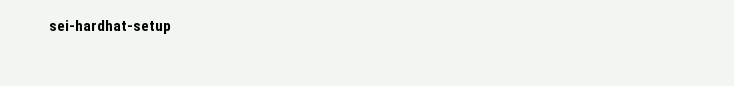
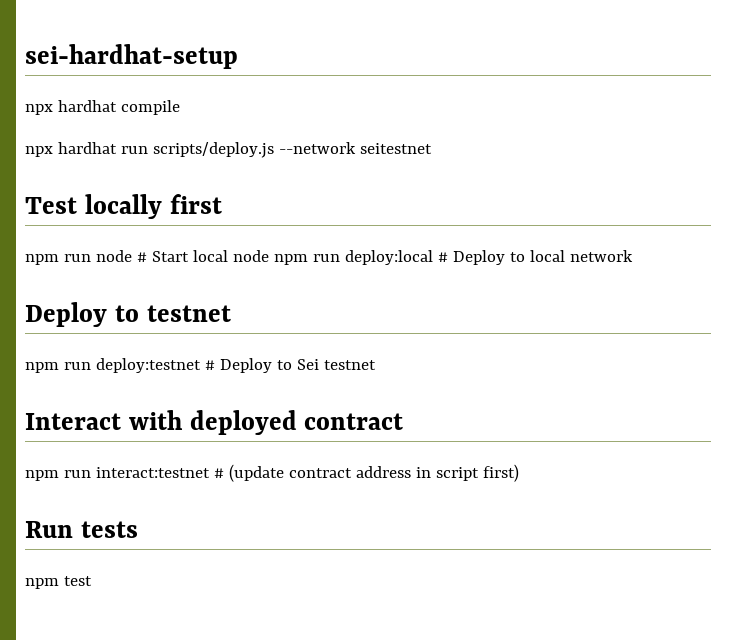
+ npx hardhat compile
+ npx hardhat run scripts/deploy.js --network seitestnet
+ Test locally first
+ npm run node # Start local node npm run deploy:local # Deploy to local network
+ Deploy to testnet
+ npm run deploy:testnet # Deploy to Sei testnet
+ Interact with deployed contract
+ npm run interact:testnet # (update contract address in script first)
+ Run tests
+ npm test

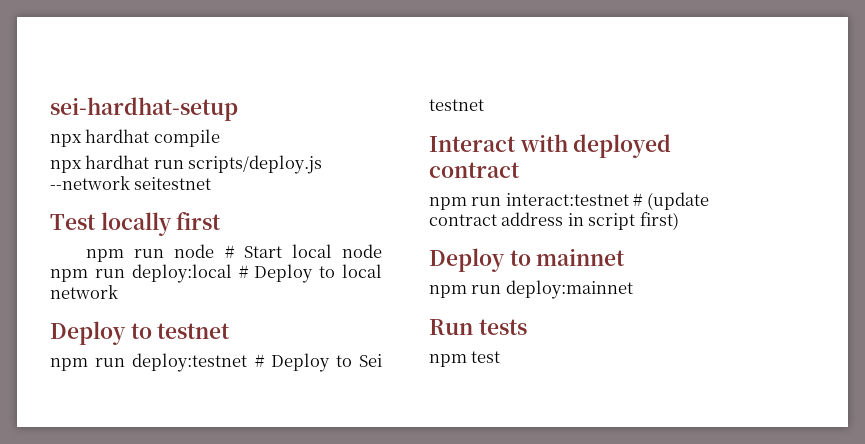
+ Deploy to mainnet
+ npm run deploy:mainnet

